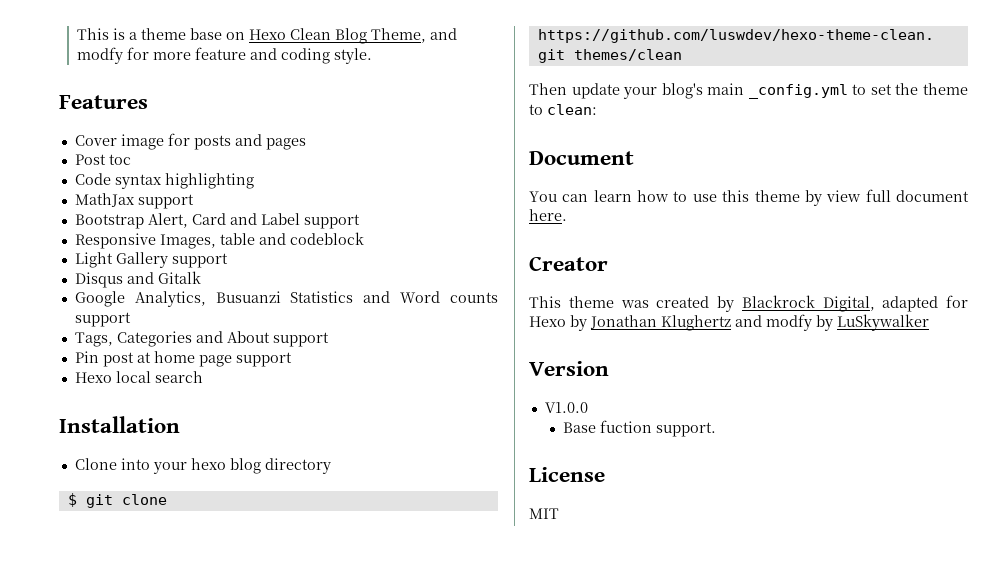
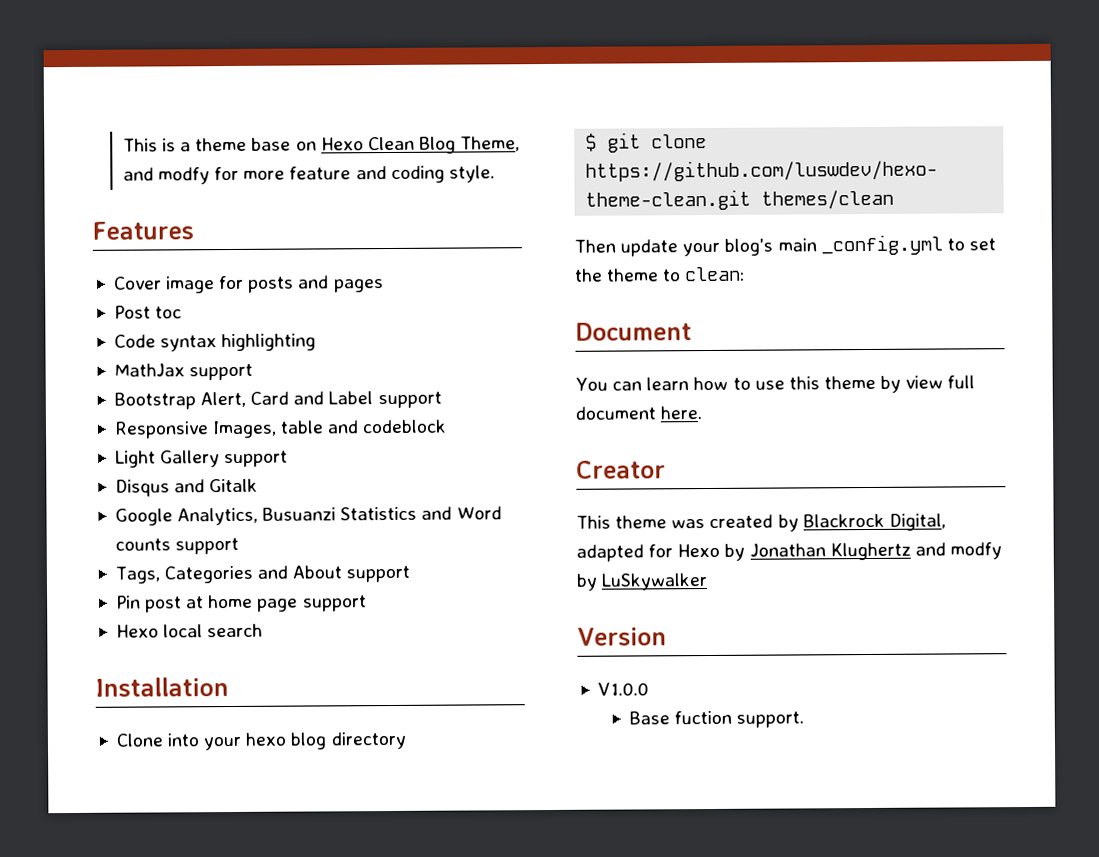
- License
- MIT

